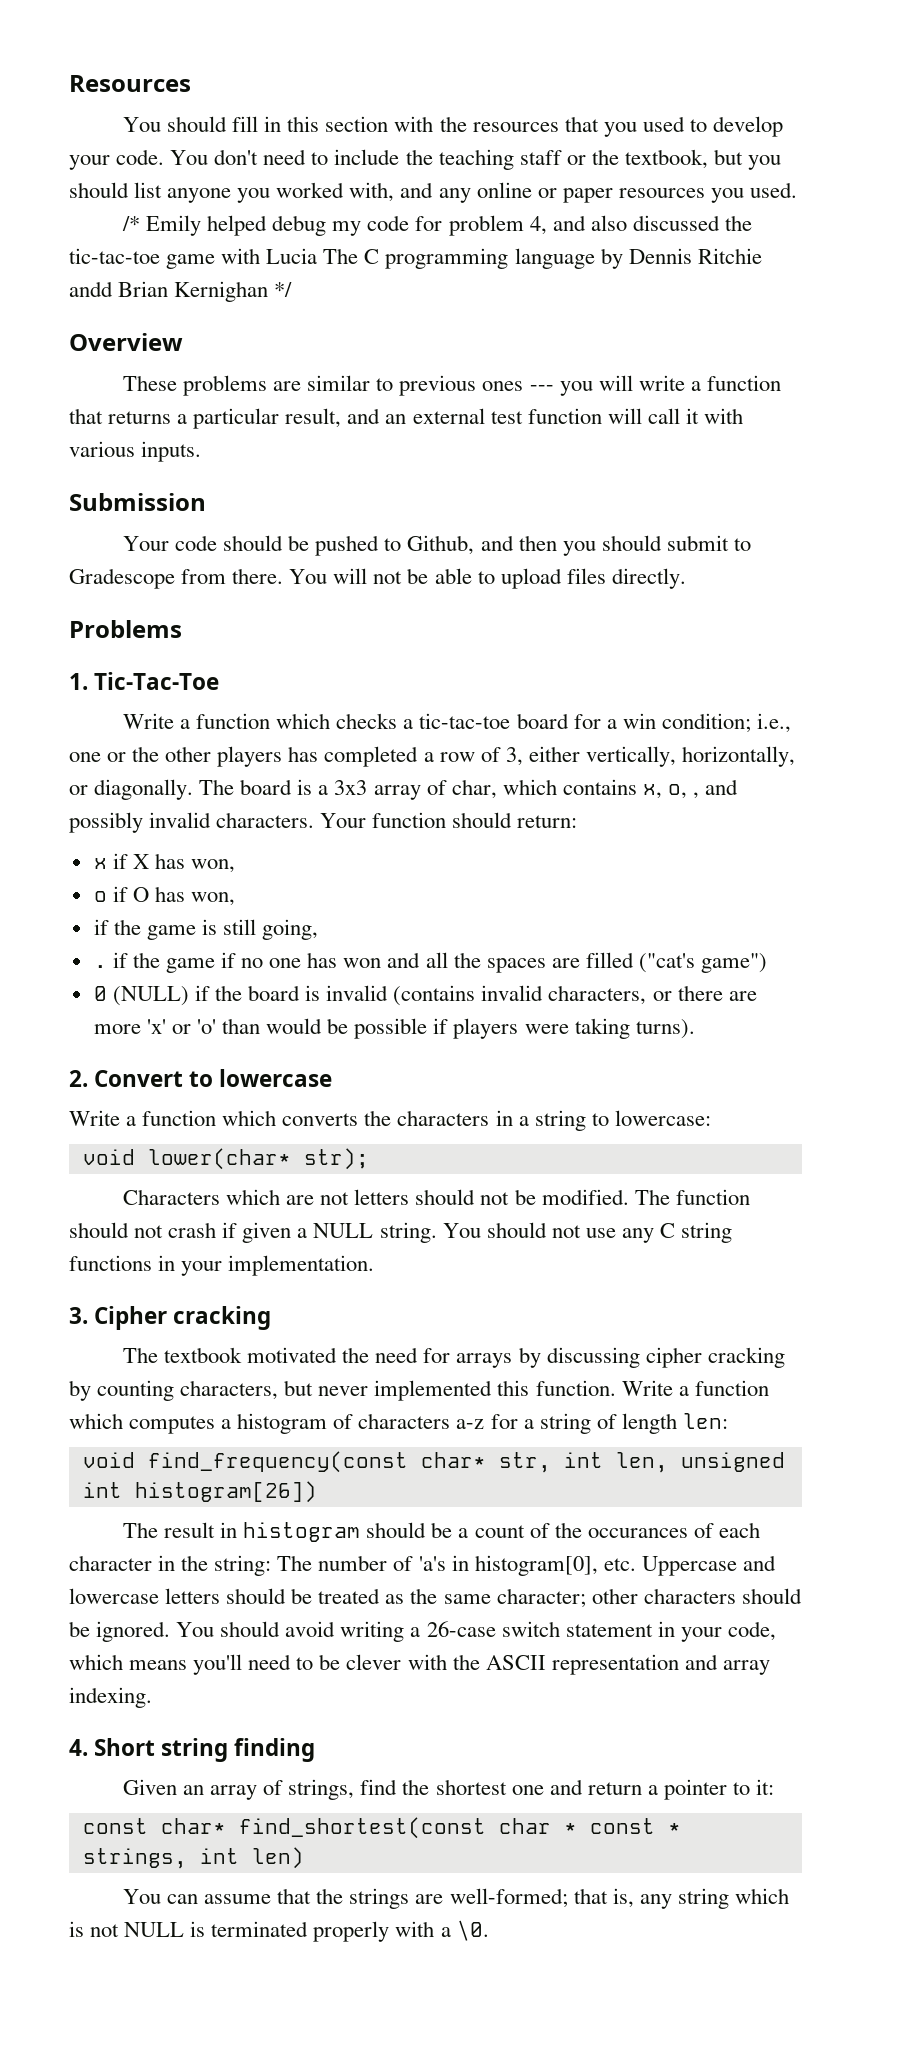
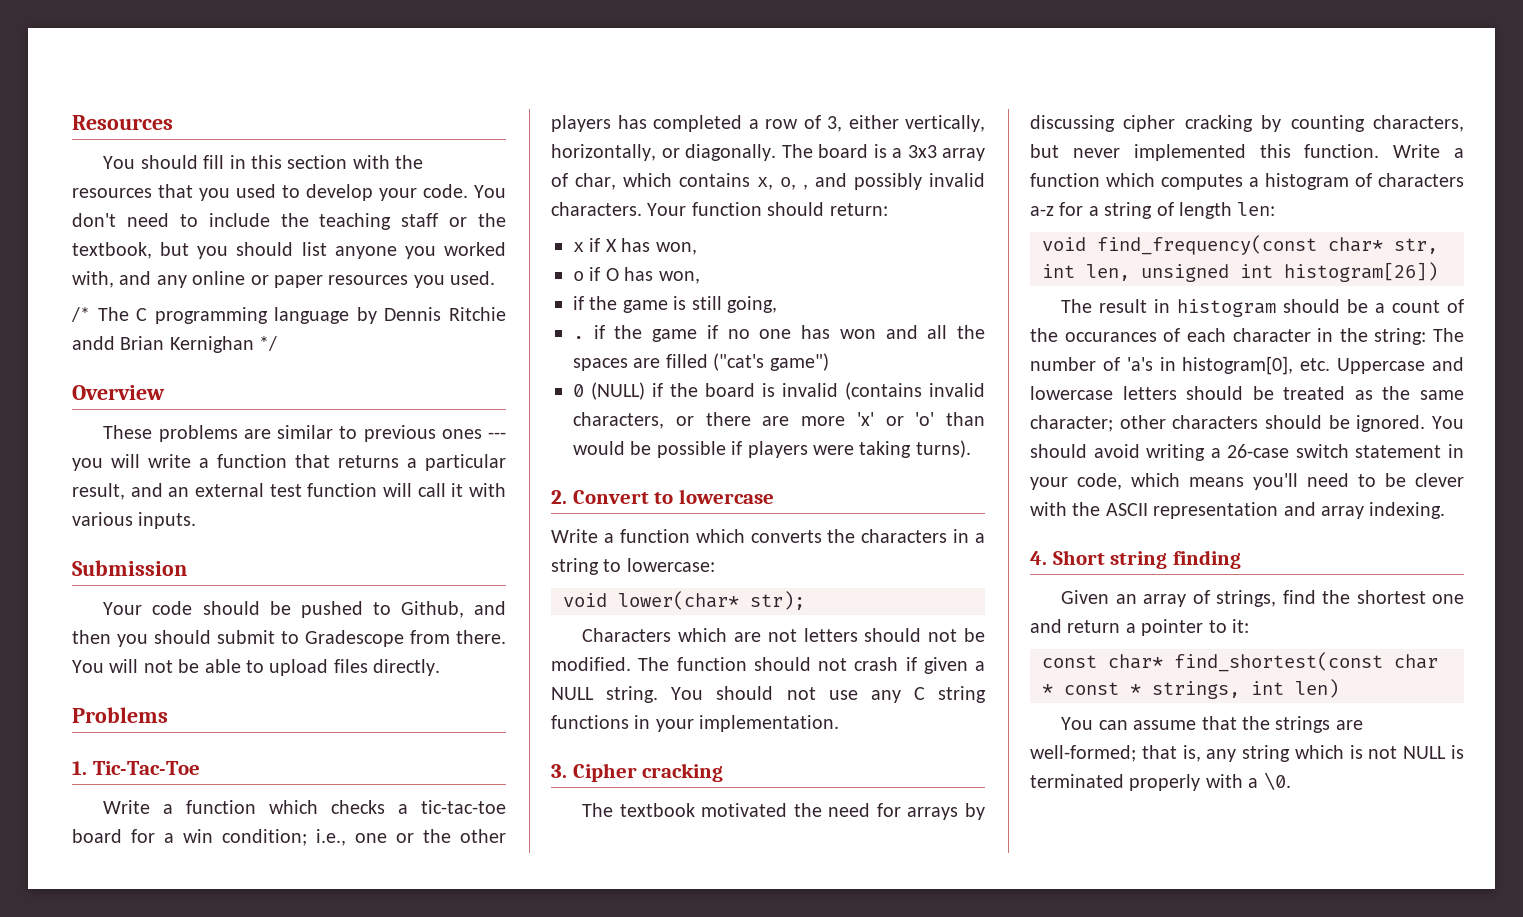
- /* Emily helped debug my code for problem 4, and also discussed the tic-tac-toe game with Lucia The C programming language by Dennis Ritchie andd Brian Kernighan */
+ /* The C programming language by Dennis Ritchie andd Brian Kernighan */

